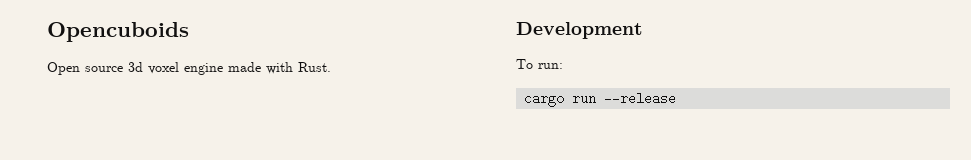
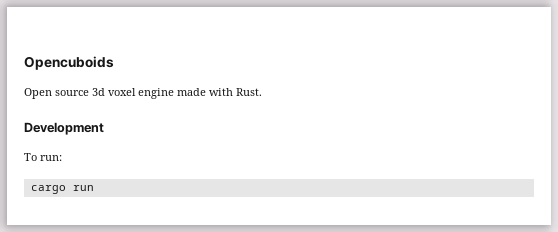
- cargo run --release
+ cargo run

